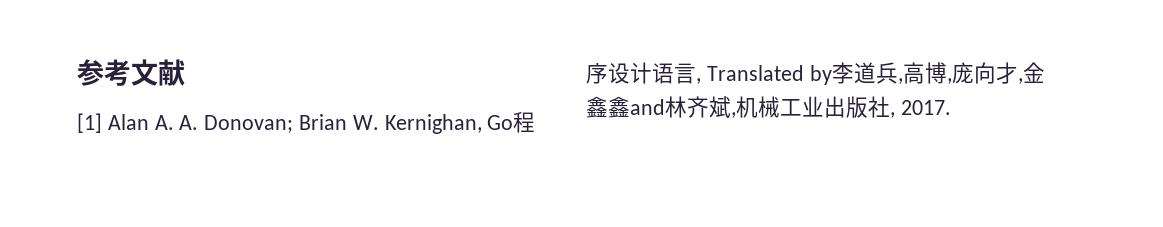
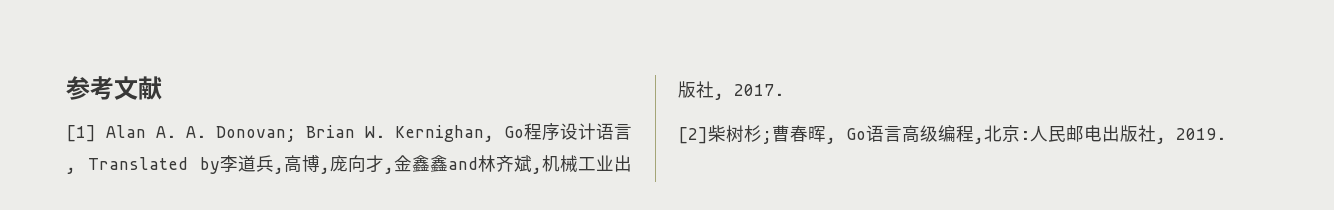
+ [2]柴树杉;曹春晖, Go语言高级编程,北京:人民邮电出版社, 2019.

